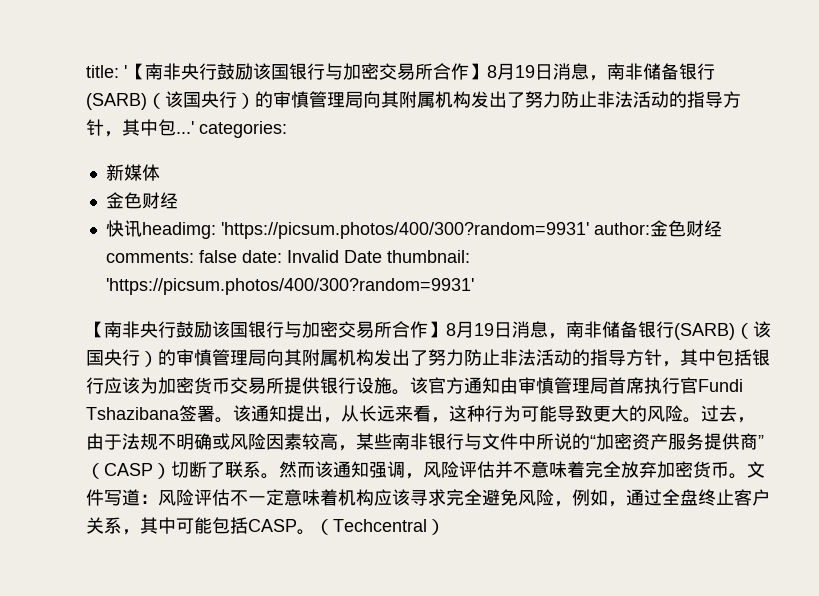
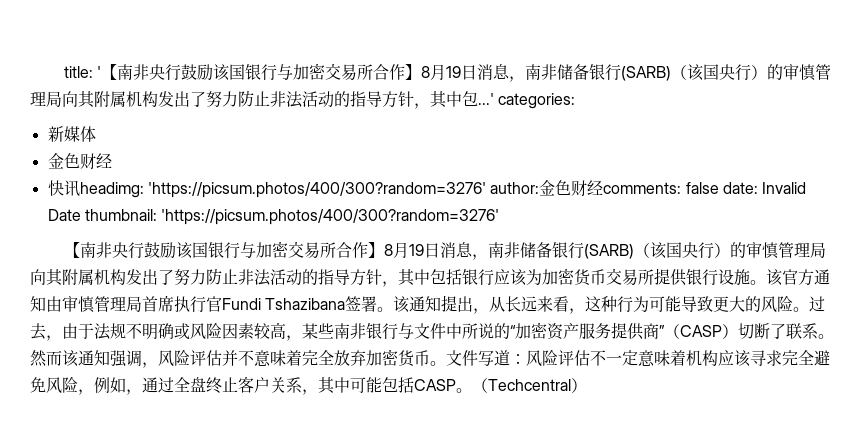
- 快讯headimg: 'https://picsum.photos/400/300?random=9931' author:金色财经comments: false date: Invalid Date thumbnail: 'https://picsum.photos/400/300?random=9931'
+ 快讯headimg: 'https://picsum.photos/400/300?random=3276' author:金色财经comments: false date: Invalid Date thumbnail: 'https://picsum.photos/400/300?random=3276'

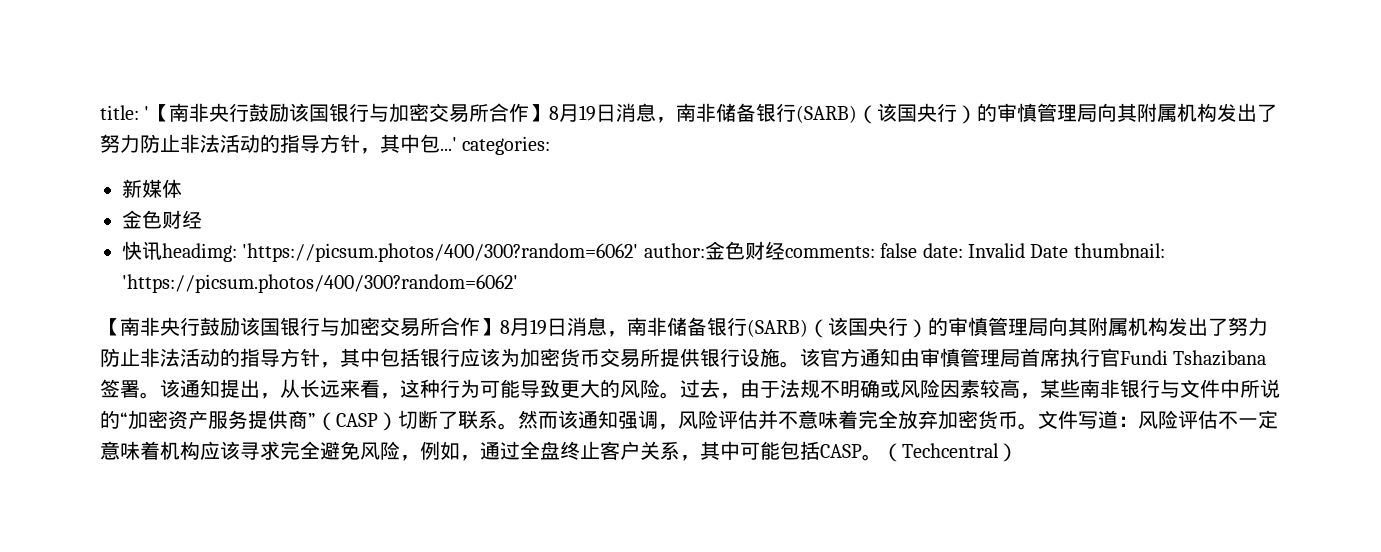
- 快讯headimg: 'https://picsum.photos/400/300?random=3276' author:金色财经comments: false date: Invalid Date thumbnail: 'https://picsum.photos/400/300?random=3276'
+ 快讯headimg: 'https://picsum.photos/400/300?random=6062' author:金色财经comments: false date: Invalid Date thumbnail: 'https://picsum.photos/400/300?random=6062'

